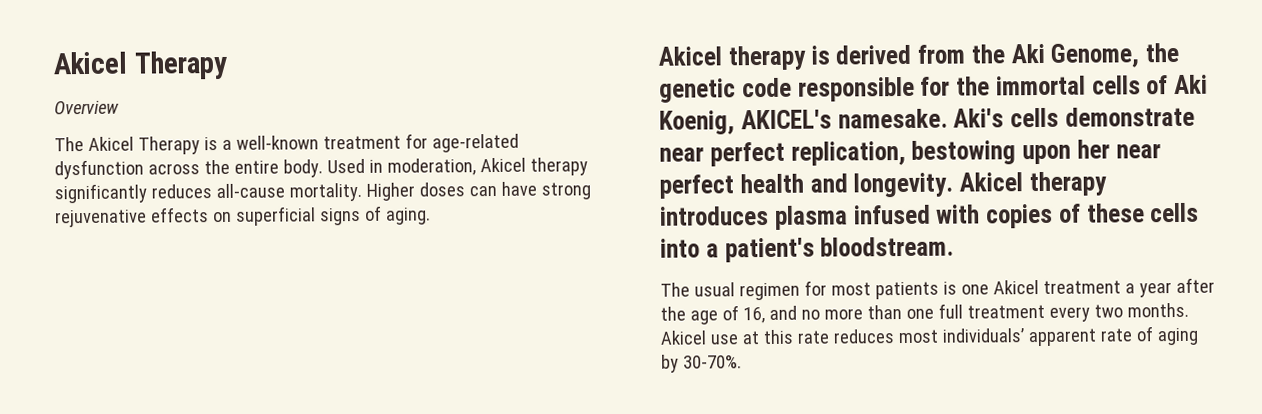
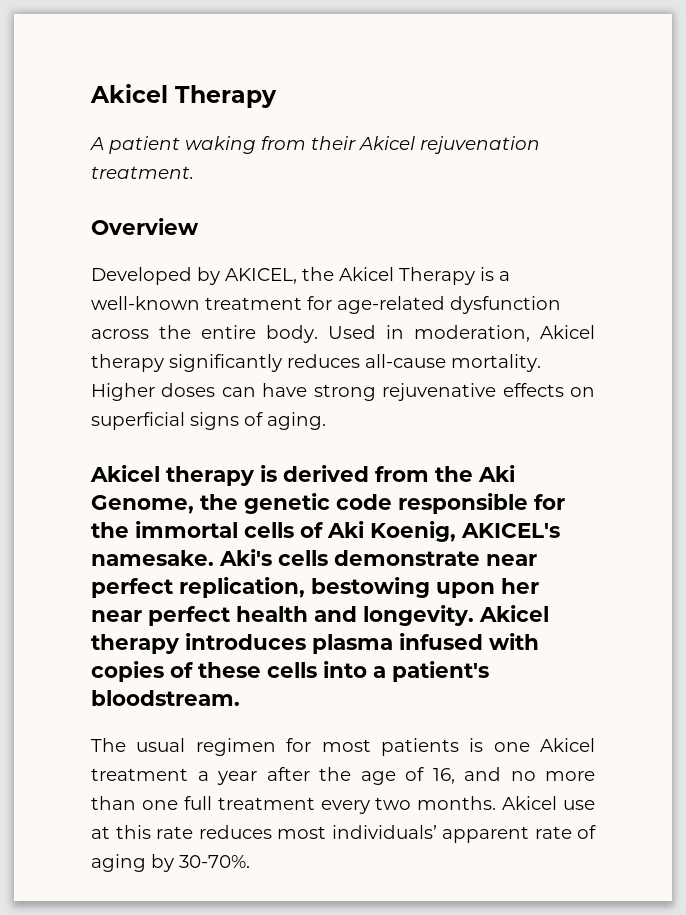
+ A patient waking from their Akicel rejuvenation treatment.
  Overview
- The Akicel Therapy is a well-known treatment for age-related dysfunction across the entire body.
+ Developed by AKICEL, the Akicel Therapy is a well-known treatment for age-related dysfunction across the entire body.

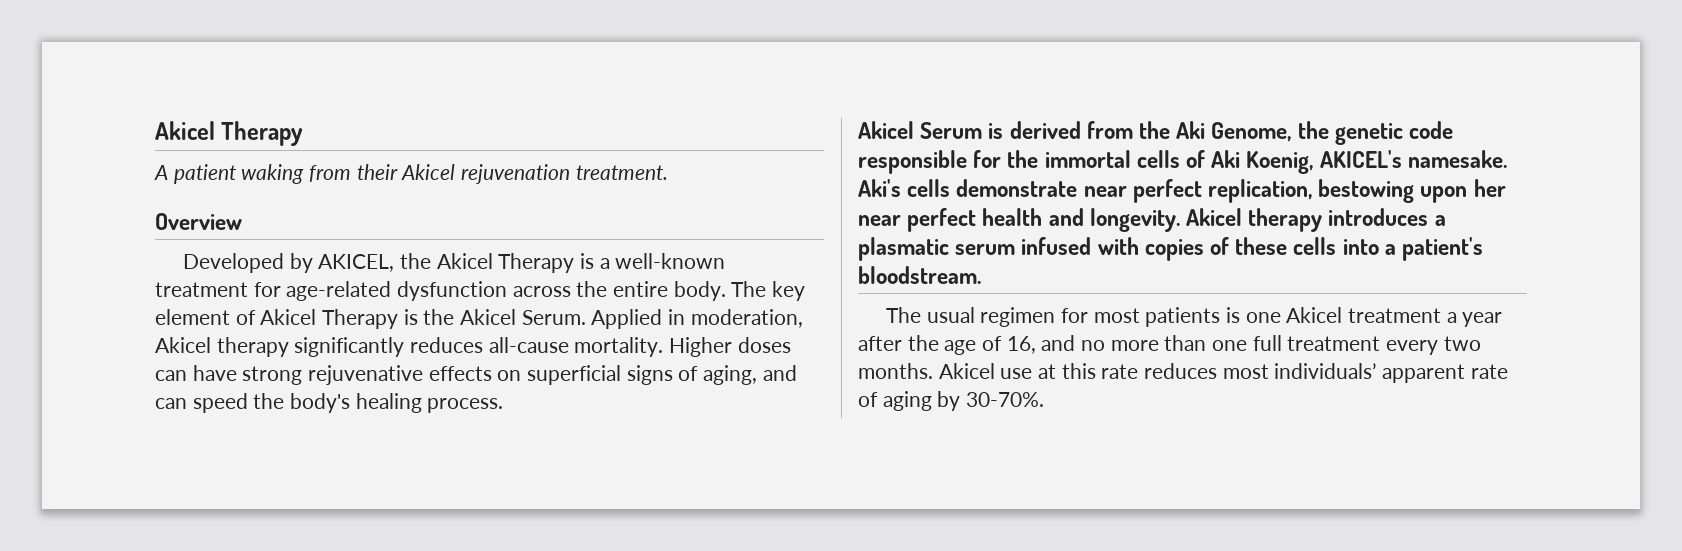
- Used in moderation, Akicel therapy significantly reduces all-cause mortality.
+ The key element of Akicel Therapy is the Akicel Serum. Applied in moderation, Akicel therapy significantly reduces all-cause mortality.
- Higher doses can have strong rejuvenative effects on superficial signs of aging.
- Akicel therapy is derived from the Aki Genome, the genetic code responsible for the immortal cells of Aki Koenig, AKICEL's namesake.
+ Higher doses can have strong rejuvenative effects on superficial signs of aging, and can speed the body's healing process.
+ Akicel Serum is derived from the Aki Genome, the genetic code responsible for the immortal cells of Aki Koenig, AKICEL's namesake.
- Akicel therapy introduces plasma infused with copies of these cells into a patient's bloodstream.
+ Akicel therapy introduces a plasmatic serum infused with copies of these cells into a patient's bloodstream.

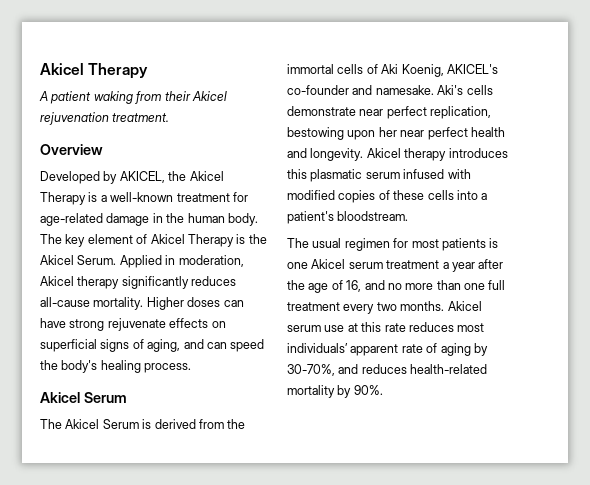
- Developed by AKICEL, the Akicel Therapy is a well-known treatment for age-related dysfunction across the entire body.
+ Developed by AKICEL, the Akicel Therapy is a well-known treatment for age-related damage in the human body.
- Higher doses can have strong rejuvenative effects on superficial signs of aging, and can speed the body's healing process.
- Akicel Serum is derived from the Aki Genome, the genetic code responsible for the immortal cells of Aki Koenig, AKICEL's namesake.
+ Higher doses can have strong rejuvenate effects on superficial signs of aging, and can speed the body's healing process.
+ Akicel Serum
+ The Akicel Serum is derived from the immortal cells of Aki Koenig, AKICEL's co-founder and namesake.
- Akicel therapy introduces a plasmatic serum infused with copies of these cells into a patient's bloodstream.
+ Akicel therapy introduces this plasmatic serum infused with modified copies of these cells into a patient's bloodstream.
- The usual regimen for most patients is one Akicel treatment a year after the age of 16, and no more than one full treatment every two months.
+ The usual regimen for most patients is one Akicel serum treatment a year after the age of 16, and no more than one full treatment every two months.
- Akicel use at this rate reduces most individuals’ apparent rate of aging by 30-70%.
+ Akicel serum use at this rate reduces most individuals’ apparent rate of aging by 30-70%, and reduces health-related mortality by 90%.

